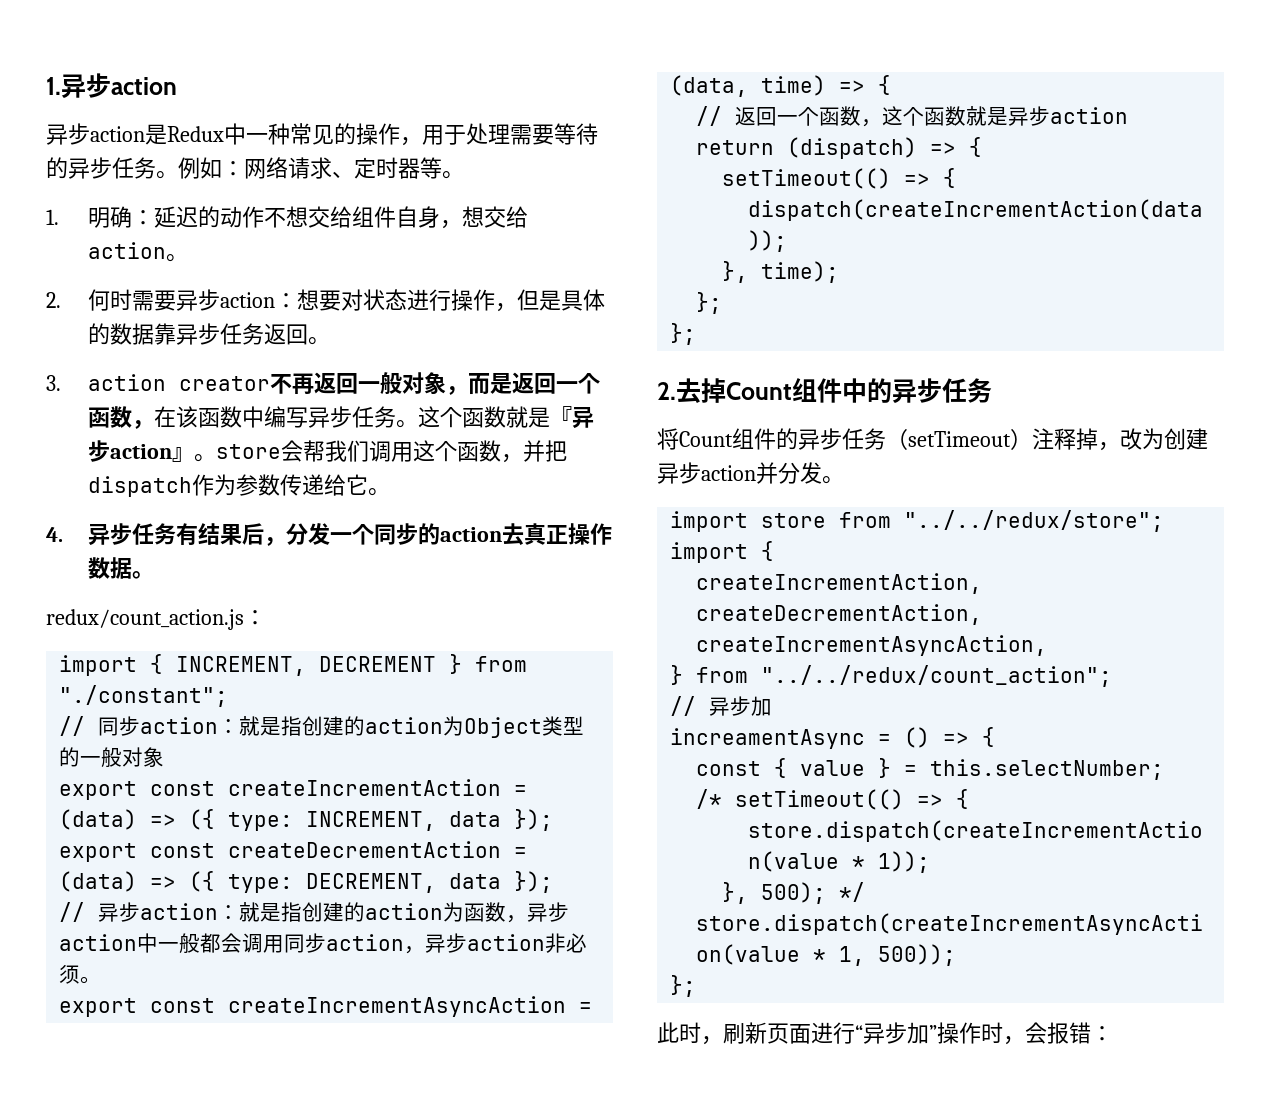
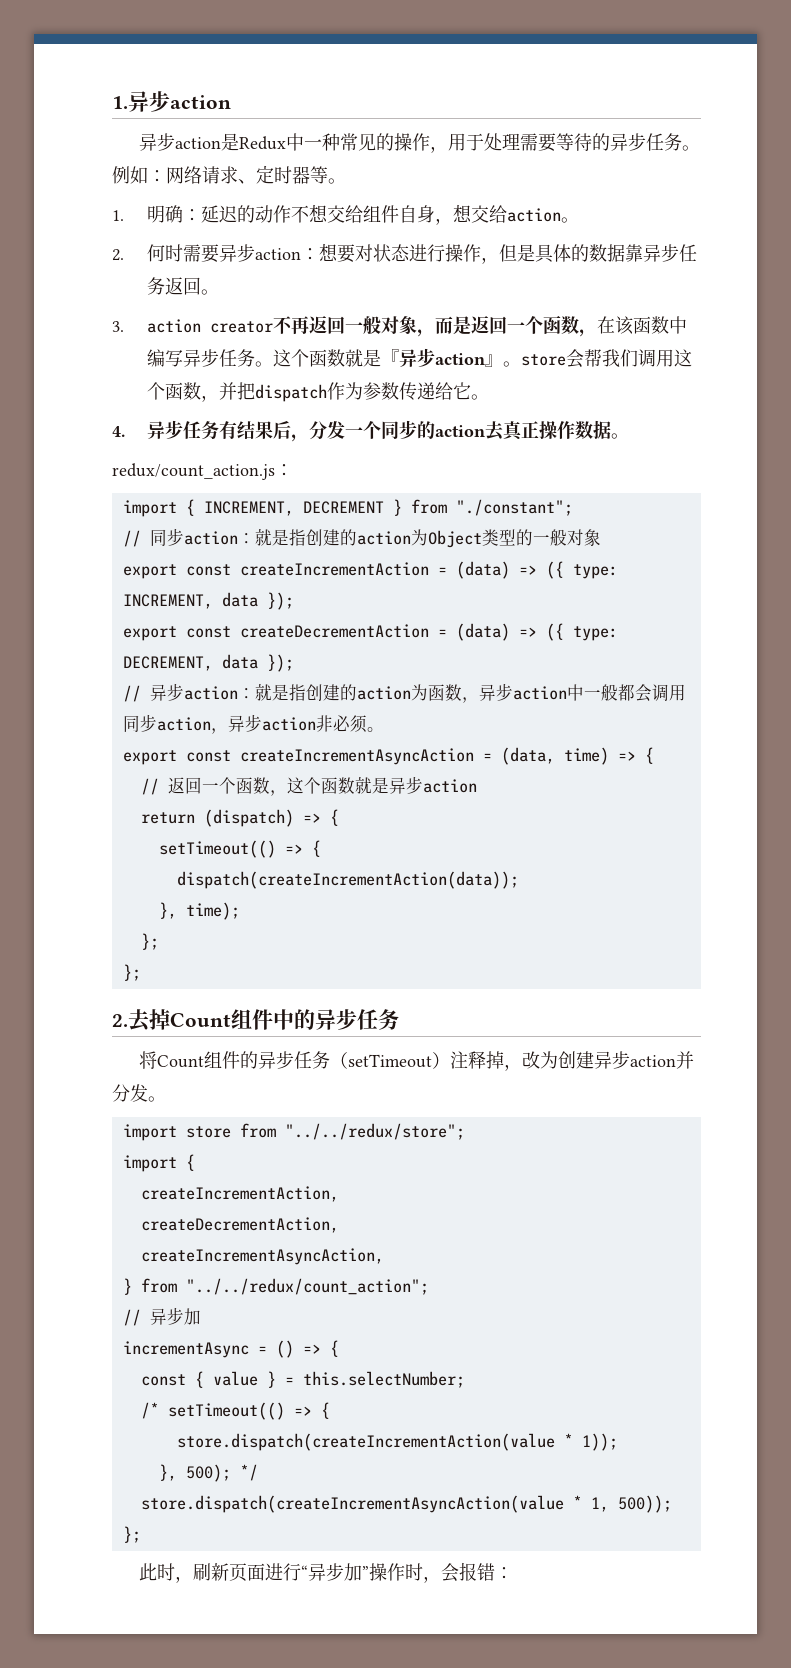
- increamentAsync = () => {
+ incrementAsync = () => {

